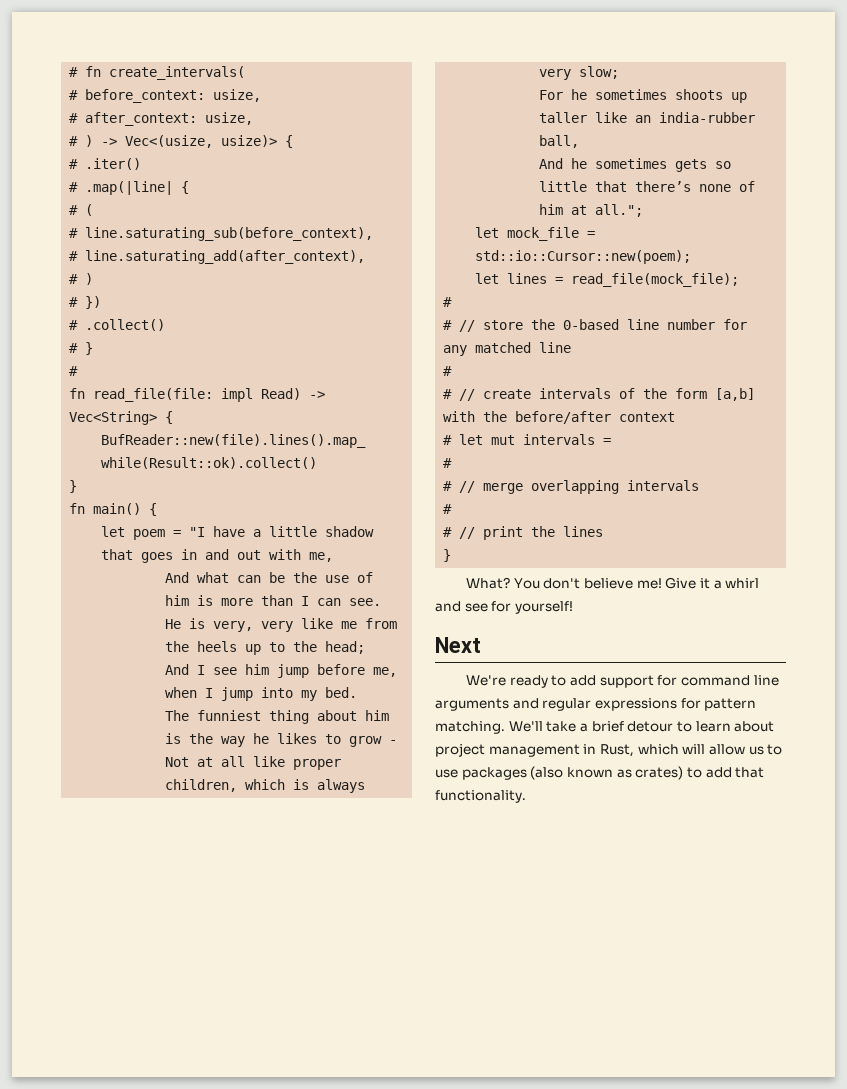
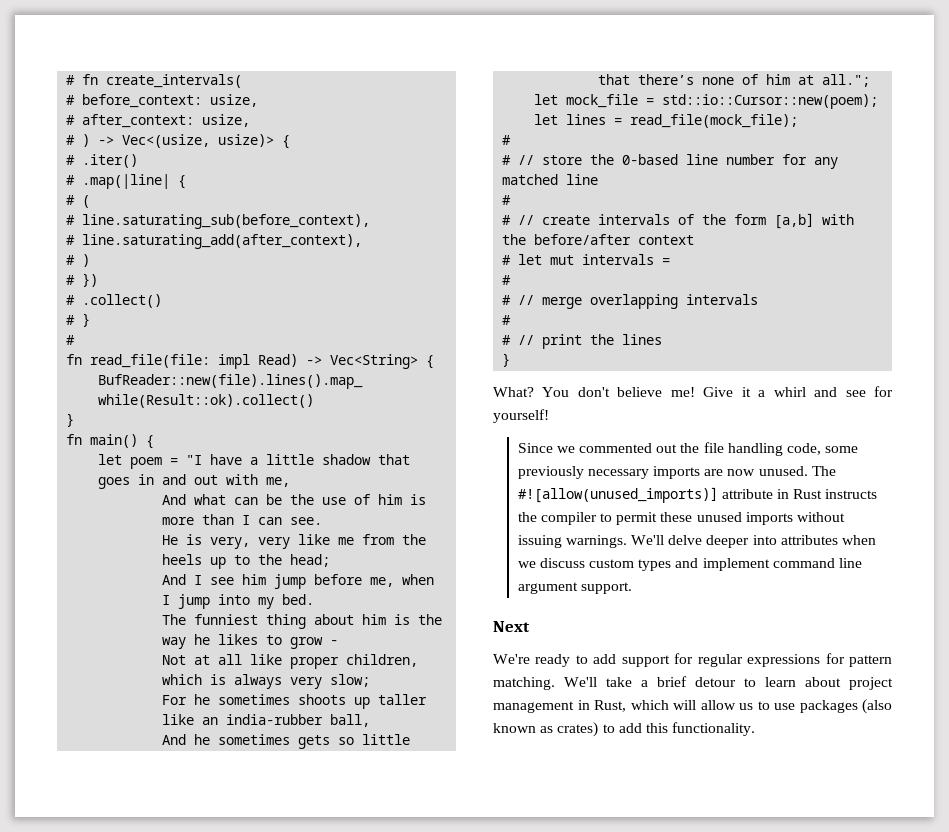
+ Since we commented out the file handling code, some previously necessary imports are now unused. The #![allow(unused_imports)] attribute in Rust instructs the compiler to permit these unused imports without issuing warnings. We'll delve deeper into attributes when we discuss custom types and implement command line argument support.
- We're ready to add support for command line arguments and regular expressions for pattern matching.
+ We're ready to add support for regular expressions for pattern matching.
- We'll take a brief detour to learn about project management in Rust, which will allow us to use packages (also known as crates) to add that functionality.
+ We'll take a brief detour to learn about project management in Rust, which will allow us to use packages (also known as crates) to add this functionality.

